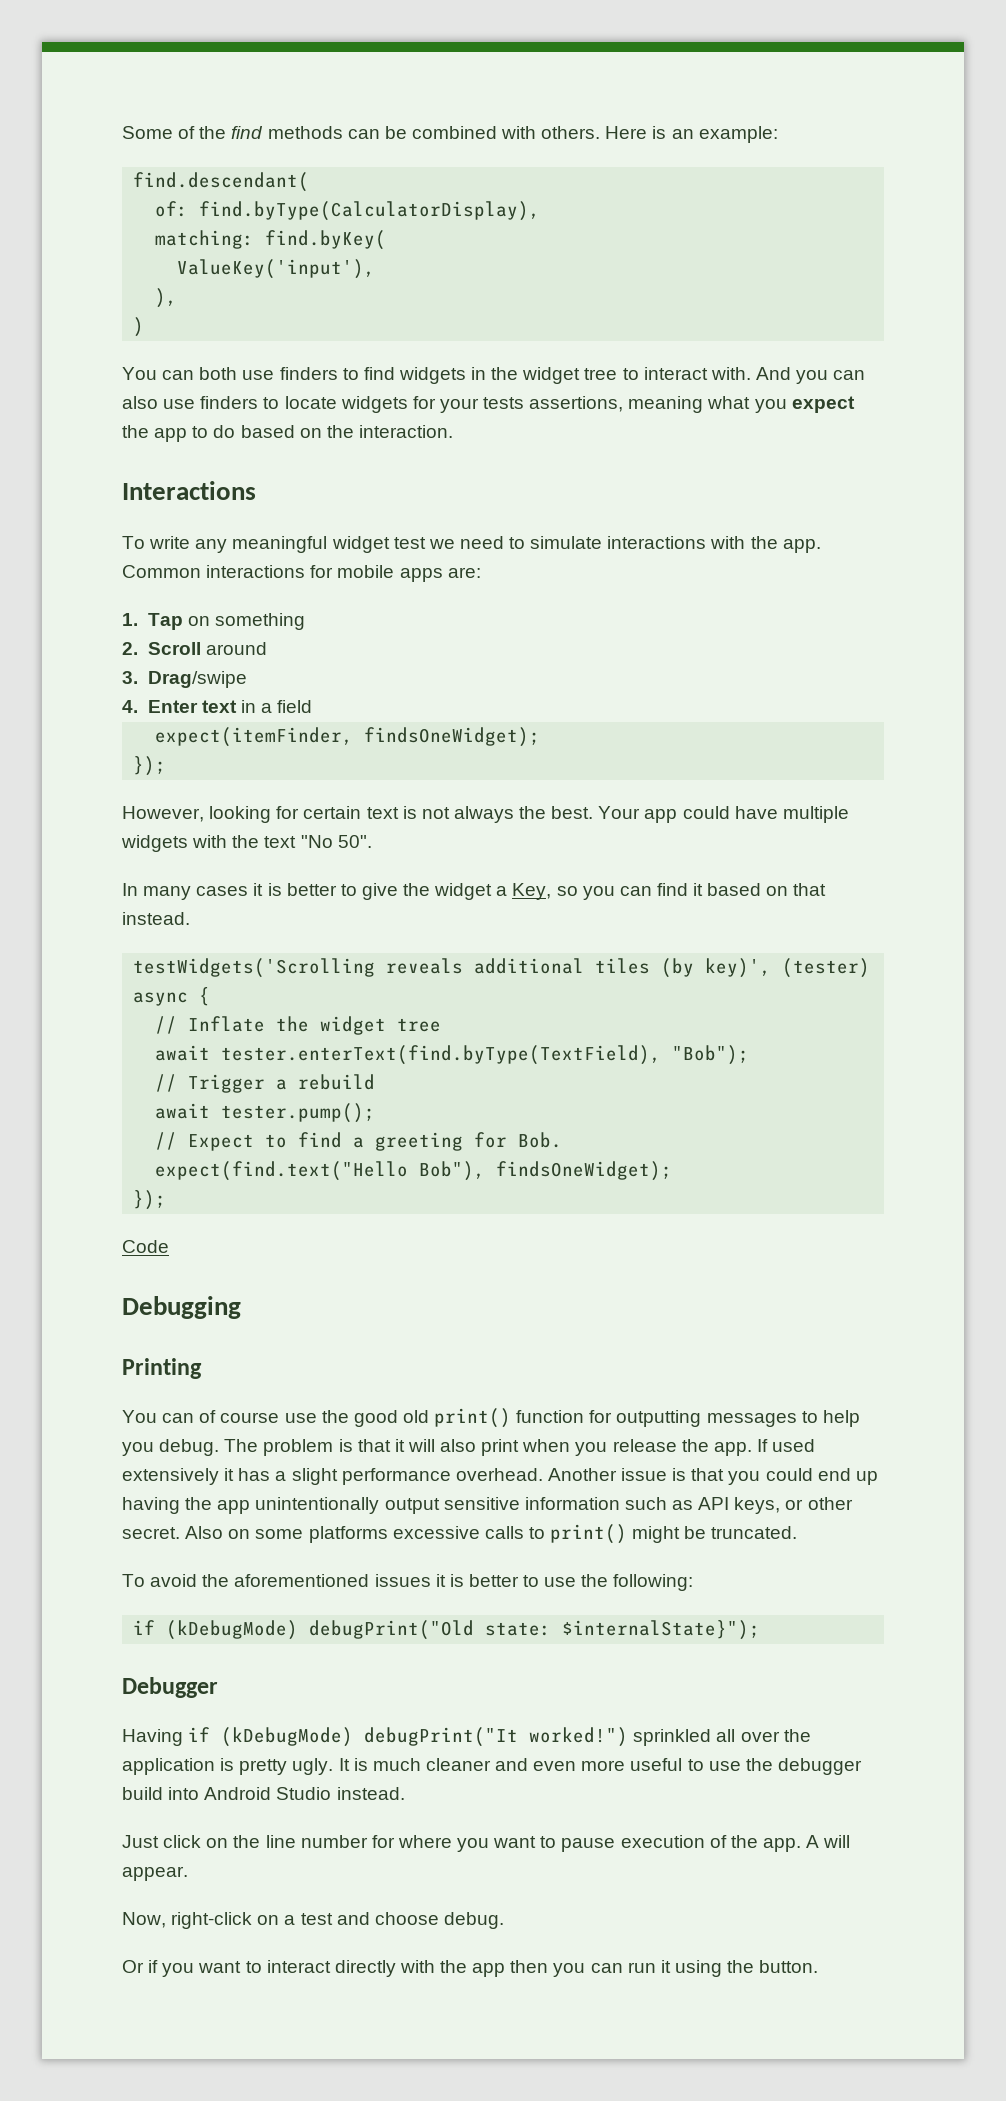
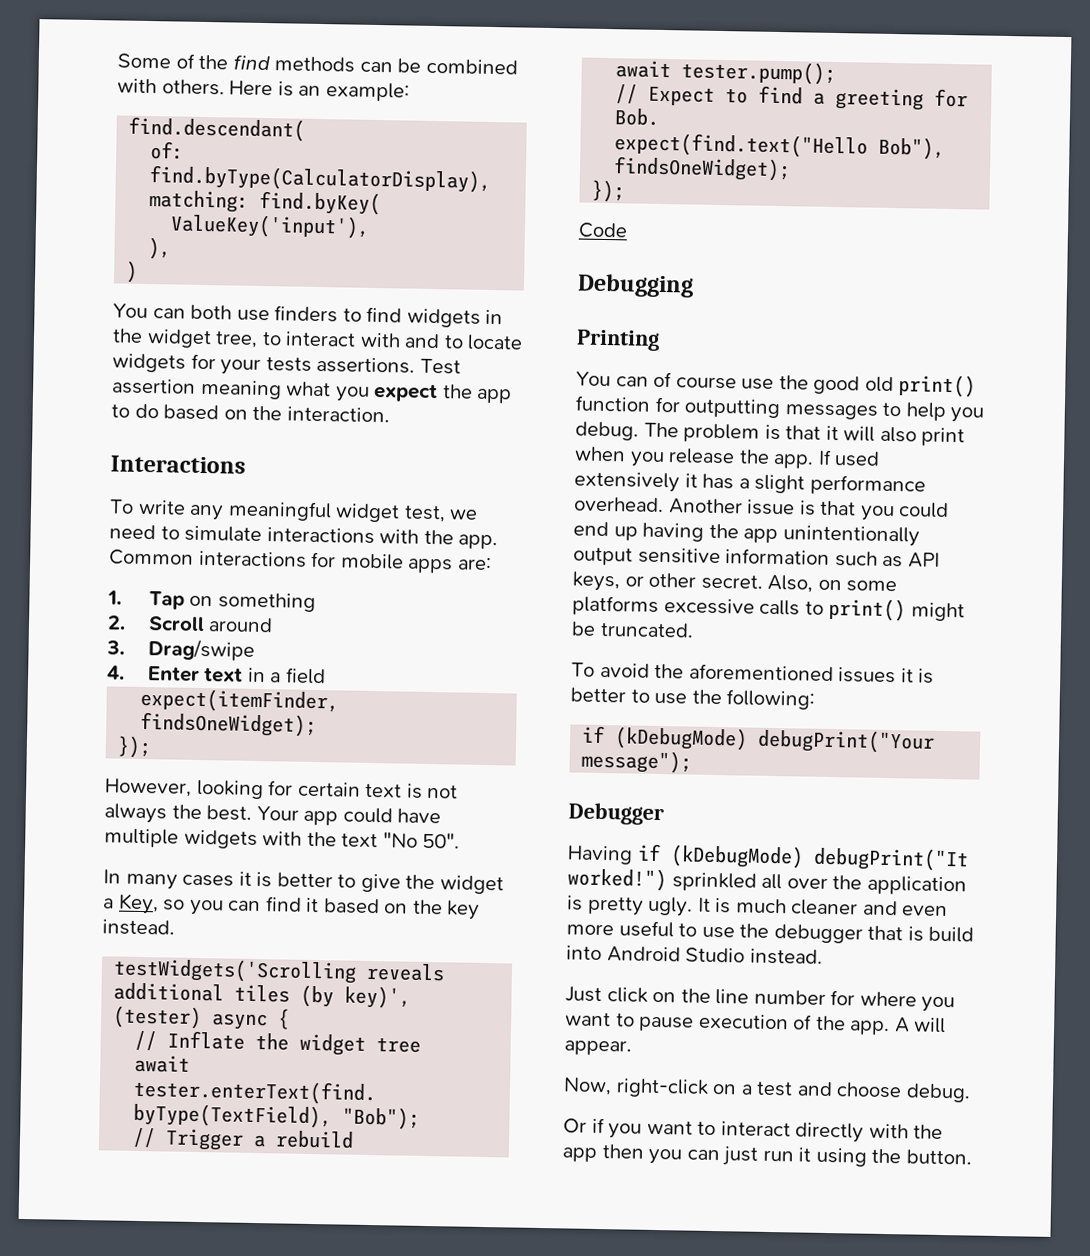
- You can both use finders to find widgets in the widget tree to interact with. And you can also use finders to locate widgets for your tests assertions, meaning what you expect the app to do based on the interaction.
+ You can both use finders to find widgets in the widget tree, to interact with and to locate widgets for your tests assertions. Test assertion meaning what you expect the app to do based on the interaction.
- To write any meaningful widget test we need to simulate interactions with the app.
+ To write any meaningful widget test, we need to simulate interactions with the app.
- In many cases it is better to give the widget a Key, so you can find it based on that instead.
+ In many cases it is better to give the widget a Key, so you can find it based on the key instead.
- Also on some platforms excessive calls to print() might be truncated.
+ Also, on some platforms excessive calls to print() might be truncated.
- if (kDebugMode) debugPrint("Old state: $internalState}");
+ if (kDebugMode) debugPrint("Your message");
- It is much cleaner and even more useful to use the debugger build into Android Studio instead.
+ It is much cleaner and even more useful to use the debugger that is build into Android Studio instead.
- Or if you want to interact directly with the app then you can run it using the button.
+ Or if you want to interact directly with the app then you can just run it using the button.

